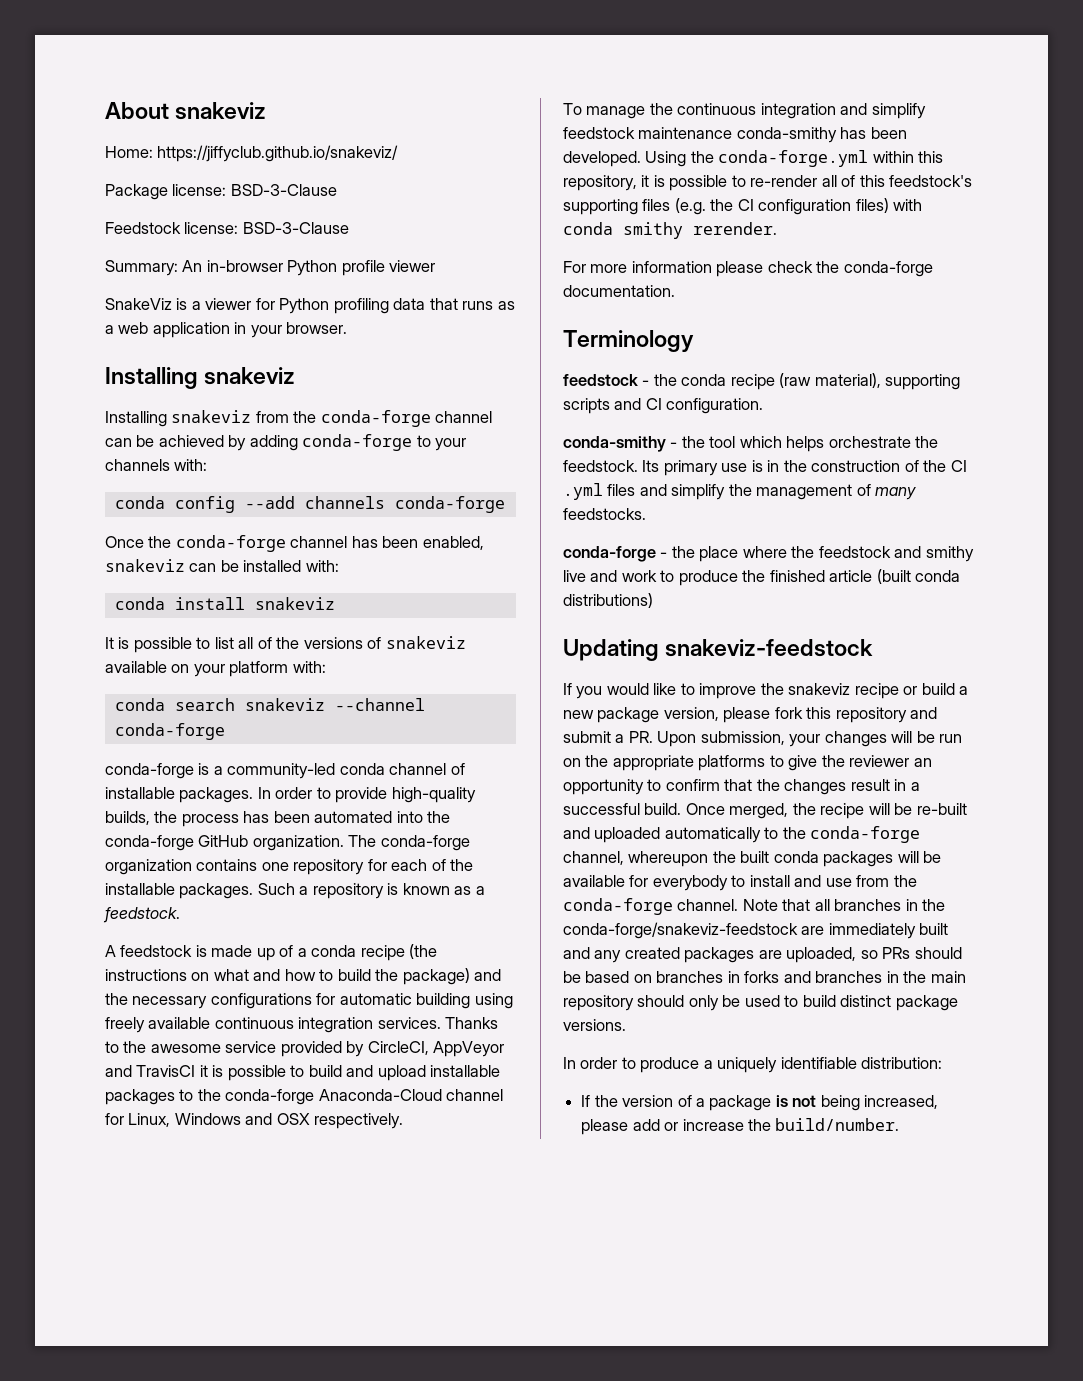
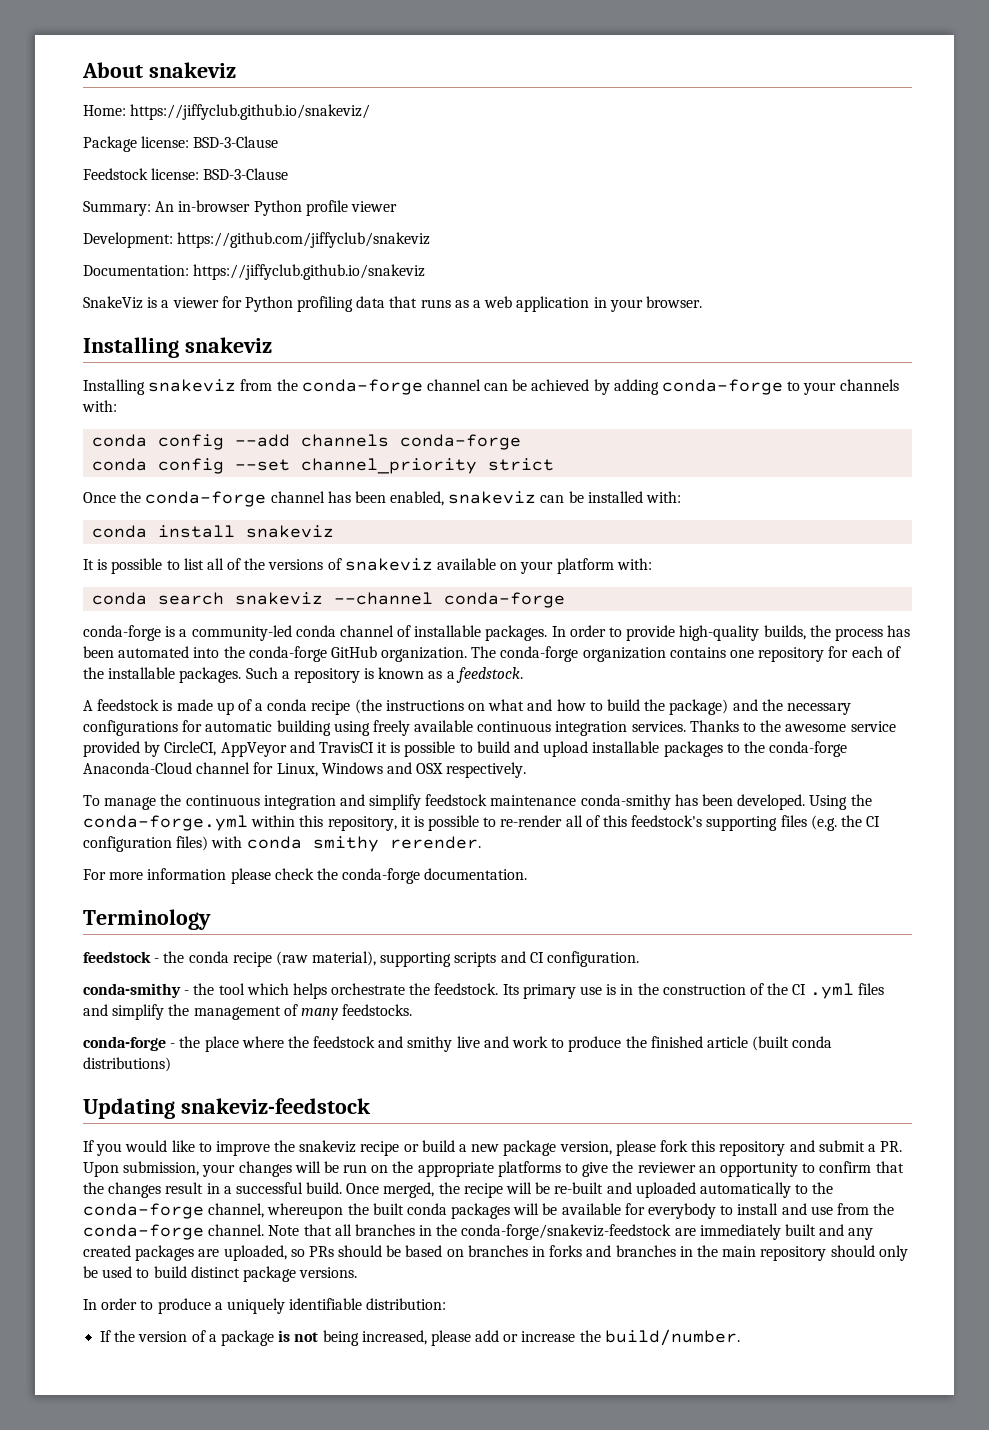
+ Development: https://github.com/jiffyclub/snakeviz
+ Documentation: https://jiffyclub.github.io/snakeviz
+ conda config --set channel_priority strict

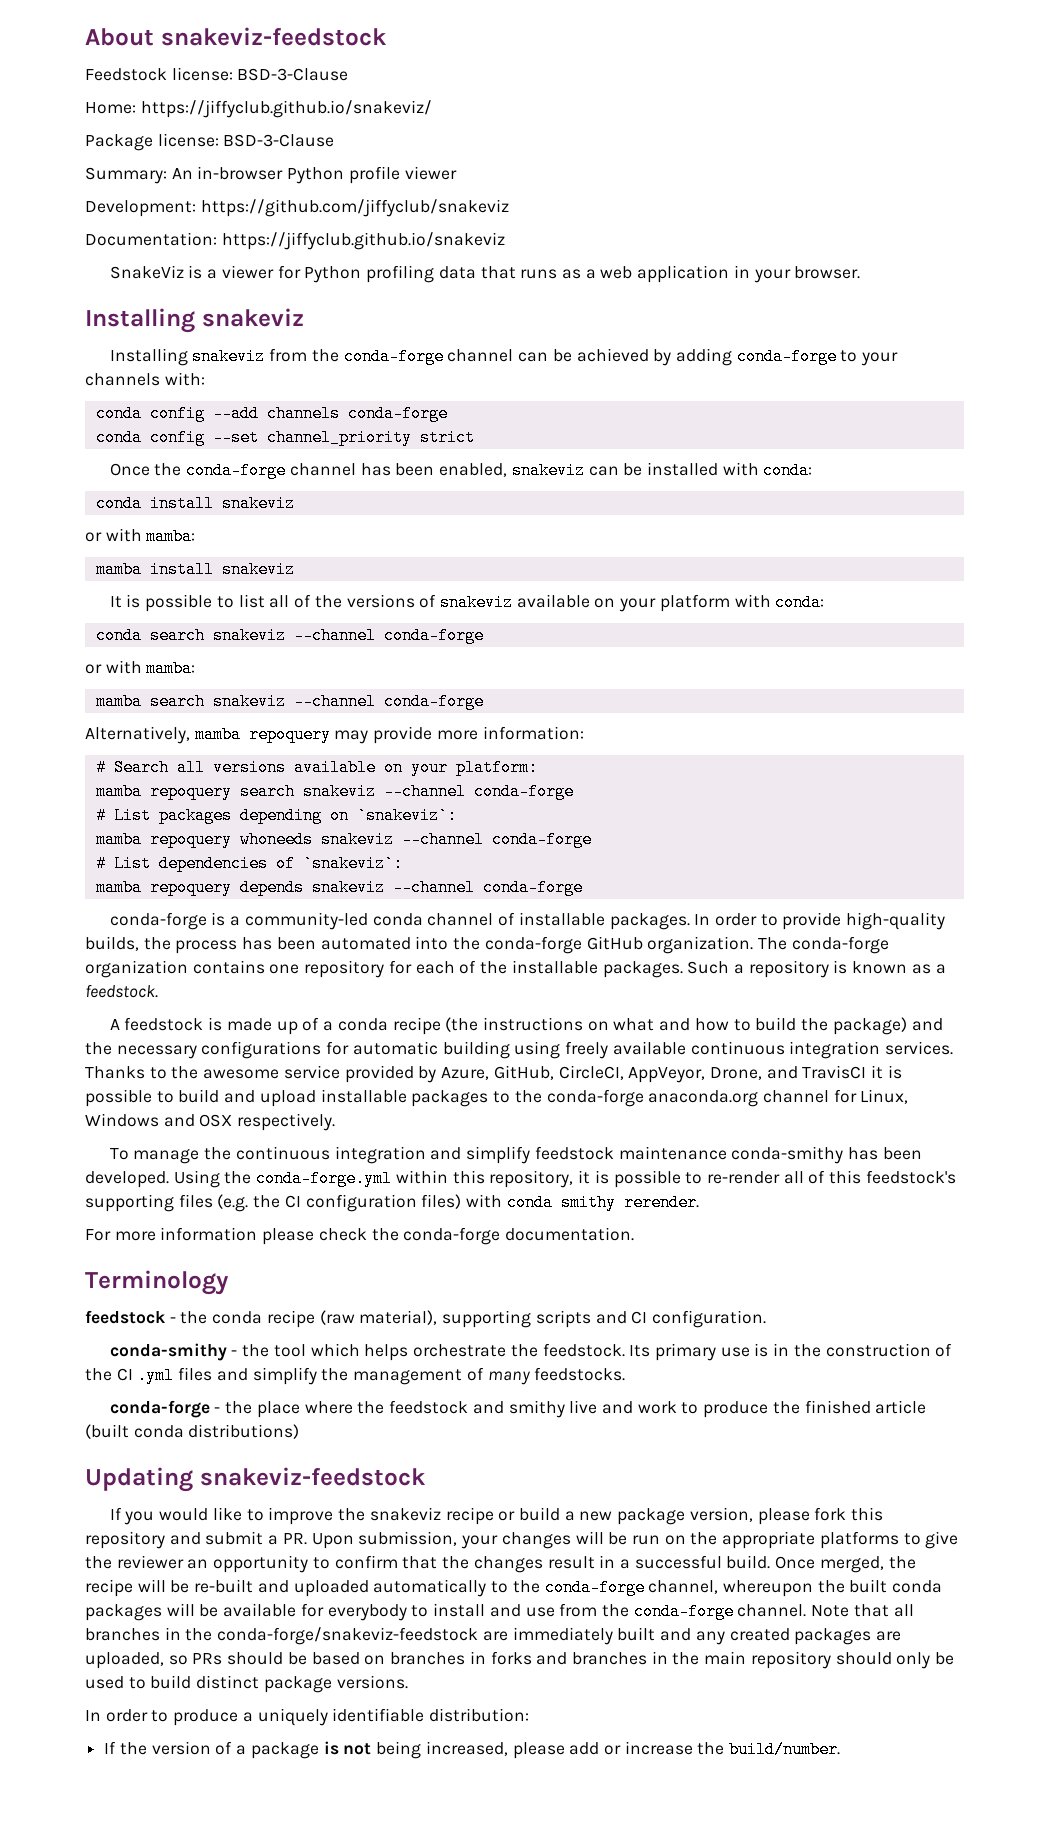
- About snakeviz
+ About snakeviz-feedstock
+ Feedstock license: BSD-3-Clause
- Feedstock license: BSD-3-Clause
- Once the conda-forge channel has been enabled, snakeviz can be installed with:
+ Once the conda-forge channel has been enabled, snakeviz can be installed with conda:
  conda install snakeviz
+ or with mamba:
+ mamba install snakeviz
- It is possible to list all of the versions of snakeviz available on your platform with:
+ It is possible to list all of the versions of snakeviz available on your platform with conda:
  conda search snakeviz --channel conda-forge
+ or with mamba:
+ mamba search snakeviz --channel conda-forge
+ Alternatively, mamba repoquery may provide more information:
+ # Search all versions available on your platform:
+ mamba repoquery search snakeviz --channel conda-forge
+ # List packages depending on `snakeviz`:
+ mamba repoquery whoneeds snakeviz --channel conda-forge
+ # List dependencies of `snakeviz`:
+ mamba repoquery depends snakeviz --channel conda-forge
- Thanks to the awesome service provided by CircleCI, AppVeyor and TravisCI it is possible to build and upload installable packages to the conda-forge Anaconda-Cloud channel for Linux, Windows and OSX respectively.
+ Thanks to the awesome service provided by Azure, GitHub, CircleCI, AppVeyor, Drone, and TravisCI it is possible to build and upload installable packages to the conda-forge anaconda.org channel for Linux, Windows and OSX respectively.

